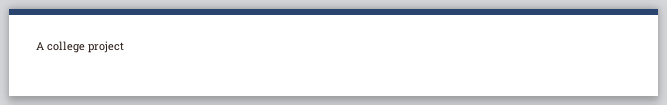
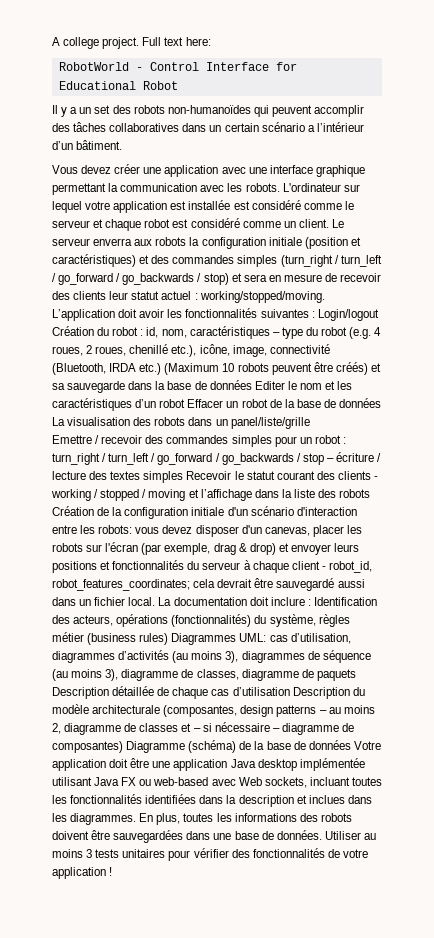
- A college project
+ A college project. Full text here:
+ RobotWorld - Control Interface for Educational Robot
+ Il y a un set des robots non-humanoïdes qui peuvent accomplir des tâches collaboratives dans un certain scénario a l’intérieur d’un bâtiment.
+ Vous devez créer une application avec une interface graphique permettant la communication avec les robots. L'ordinateur sur lequel votre application est installée est considéré comme le serveur et chaque robot est considéré comme un client. Le serveur enverra aux robots la configuration initiale (position et caractéristiques) et des commandes simples (turn_right / turn_left / go_forward / go_backwards / stop) et sera en mesure de recevoir des clients leur statut actuel : working/stopped/moving. L’application doit avoir les fonctionnalités suivantes : Login/logout Création du robot : id, nom, caractéristiques – type du robot (e.g. 4 roues, 2 roues, chenillé etc.), icône, image, connectivité (Bluetooth, IRDA etc.) (Maximum 10 robots peuvent être créés) et sa sauvegarde dans la base de données Editer le nom et les caractéristiques d’un robot Effacer un robot de la base de données La visualisation des robots dans un panel/liste/grille
+ Emettre / recevoir des commandes simples pour un robot : turn_right / turn_left / go_forward / go_backwards / stop – écriture / lecture des textes simples Recevoir le statut courant des clients - working / stopped / moving et l’affichage dans la liste des robots Création de la configuration initiale d'un scénario d'interaction entre les robots: vous devez disposer d'un canevas, placer les robots sur l'écran (par exemple, drag & drop) et envoyer leurs positions et fonctionnalités du serveur à chaque client - robot_id, robot_features_coordinates; cela devrait être sauvegardé aussi dans un fichier local. La documentation doit inclure : Identification des acteurs, opérations (fonctionnalités) du système, règles métier (business rules) Diagrammes UML: cas d’utilisation, diagrammes d’activités (au moins 3), diagrammes de séquence (au moins 3), diagramme de classes, diagramme de paquets Description détaillée de chaque cas d’utilisation Description du modèle architecturale (composantes, design patterns – au moins 2, diagramme de classes et – si nécessaire – diagramme de composantes) Diagramme (schéma) de la base de données Votre application doit être une application Java desktop implémentée utilisant Java FX ou web-based avec Web sockets, incluant toutes les fonctionnalités identifiées dans la description et inclues dans les diagrammes. En plus, toutes les informations des robots doivent être sauvegardées dans une base de données. Utiliser au moins 3 tests unitaires pour vérifier des fonctionnalités de votre application !

